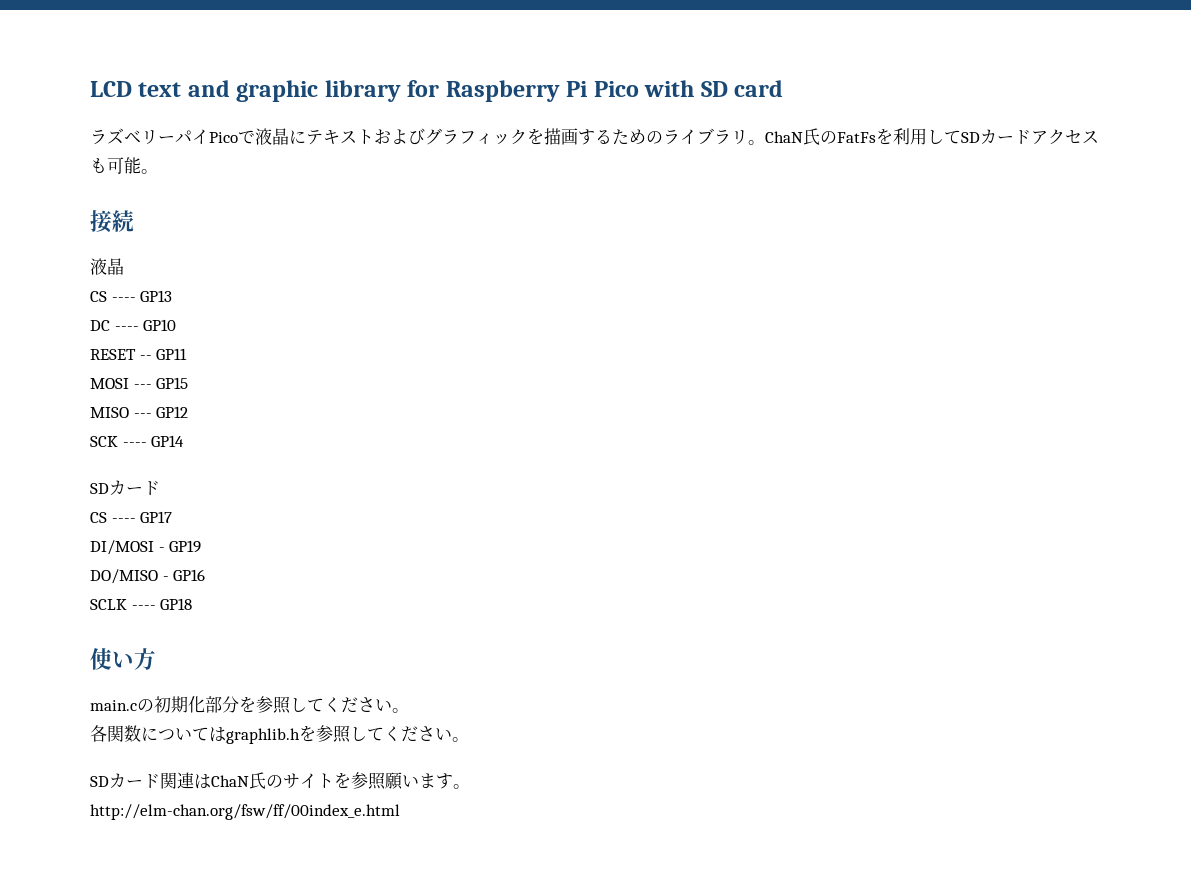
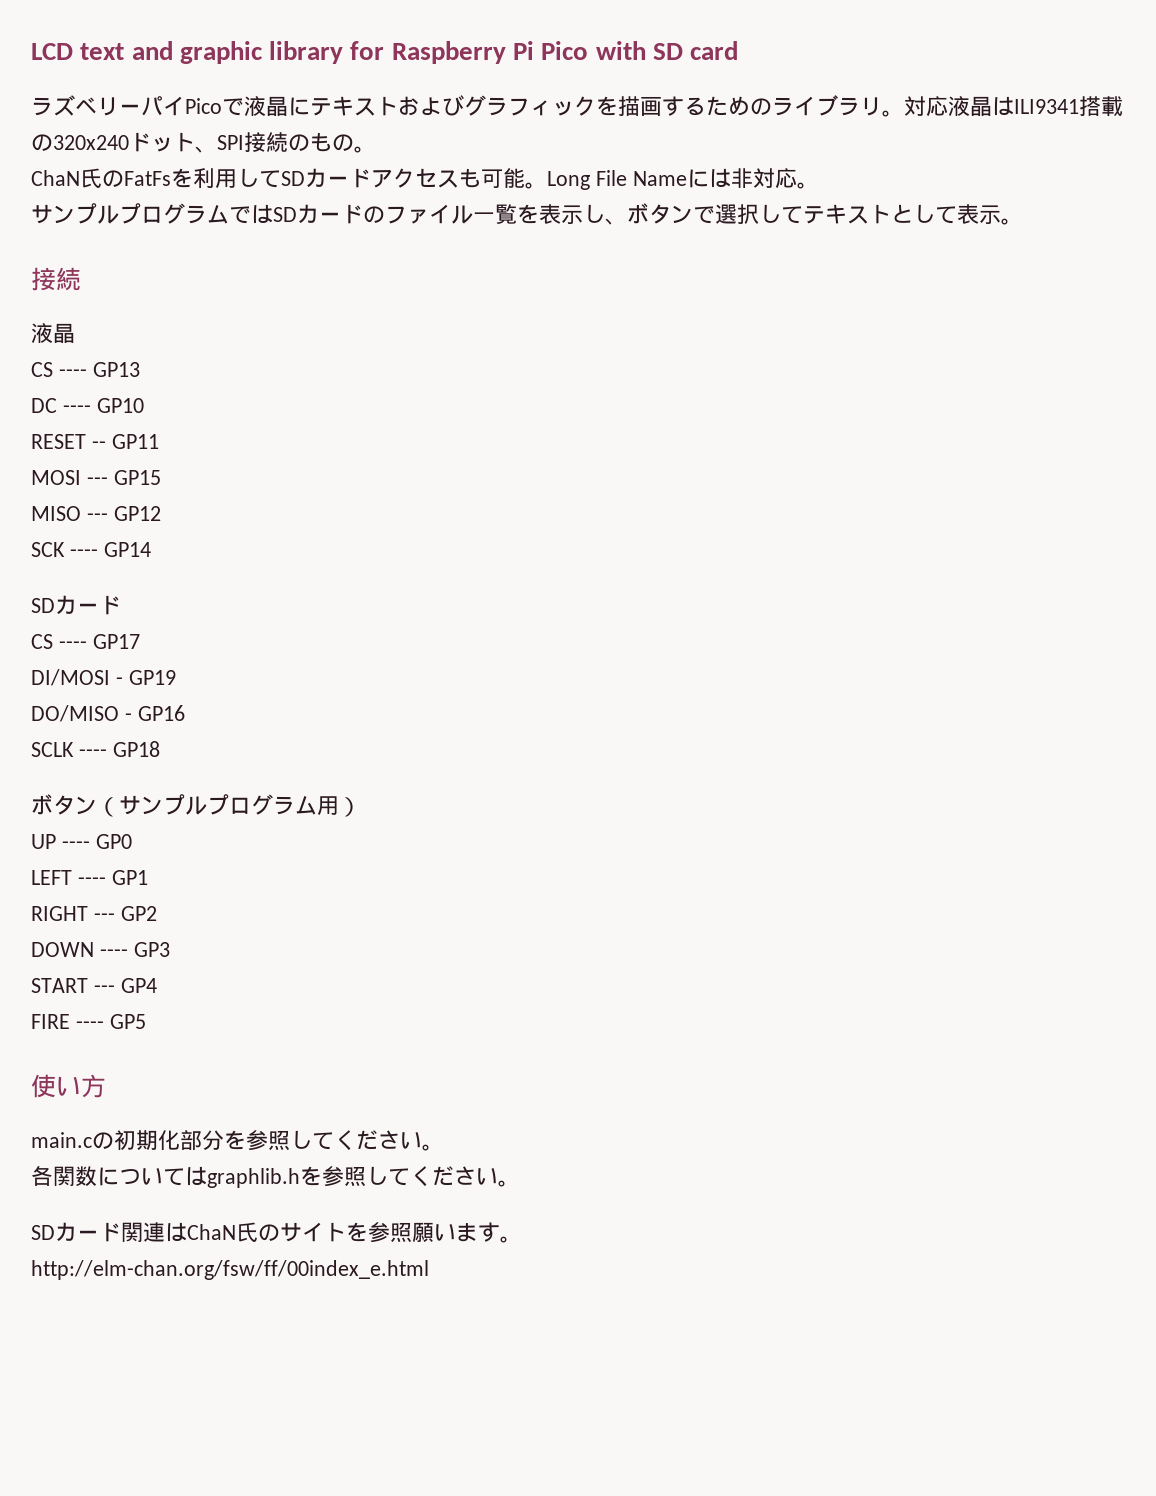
- ラズベリーパイPicoで液晶にテキストおよびグラフィックを描画するためのライブラリ。ChaN氏のFatFsを利用してSDカードアクセスも可能。
+ ラズベリーパイPicoで液晶にテキストおよびグラフィックを描画するためのライブラリ。対応液晶はILI9341搭載の320x240ドット、SPI接続のもの。
+ ChaN氏のFatFsを利用してSDカードアクセスも可能。Long File Nameには非対応。
+ サンプルプログラムではSDカードのファイル一覧を表示し、ボタンで選択してテキストとして表示。
+ ボタン（サンプルプログラム用）
+ UP ---- GP0
+ LEFT ---- GP1
+ RIGHT --- GP2
+ DOWN ---- GP3
+ START --- GP4
+ FIRE ---- GP5

